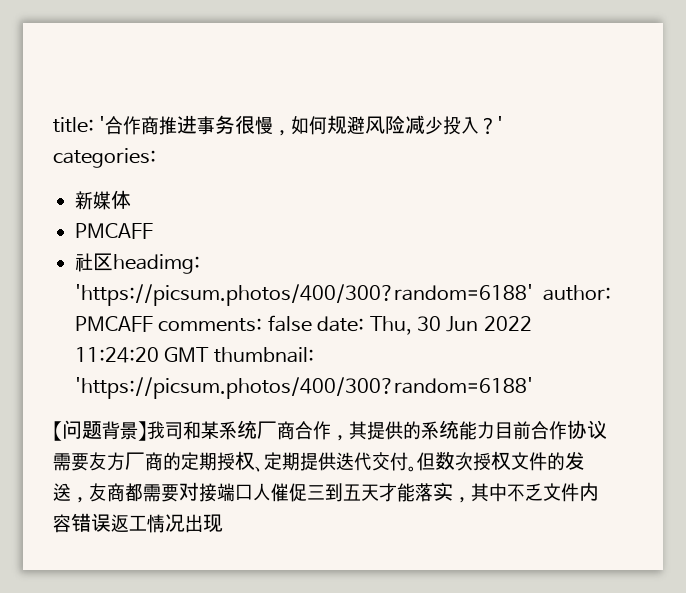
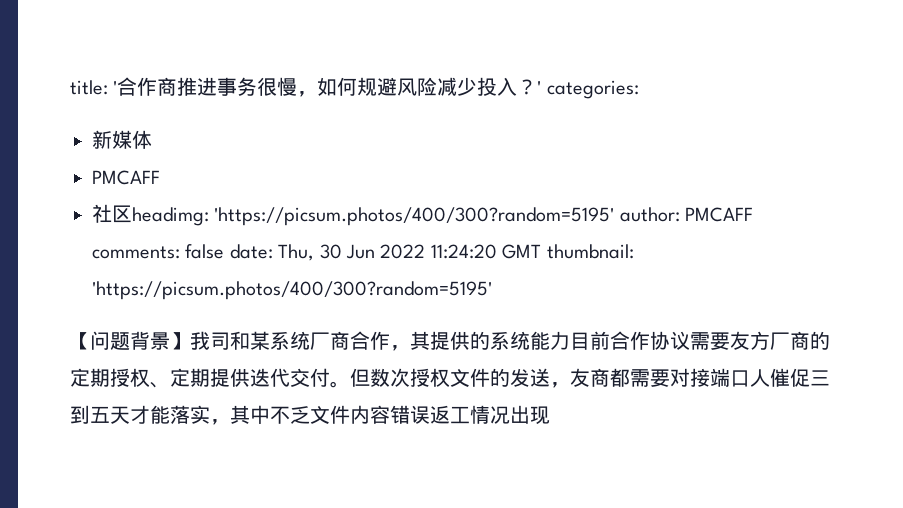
- 社区headimg: 'https://picsum.photos/400/300?random=6188' author: PMCAFF comments: false date: Thu, 30 Jun 2022 11:24:20 GMT thumbnail: 'https://picsum.photos/400/300?random=6188'
+ 社区headimg: 'https://picsum.photos/400/300?random=5195' author: PMCAFF comments: false date: Thu, 30 Jun 2022 11:24:20 GMT thumbnail: 'https://picsum.photos/400/300?random=5195'

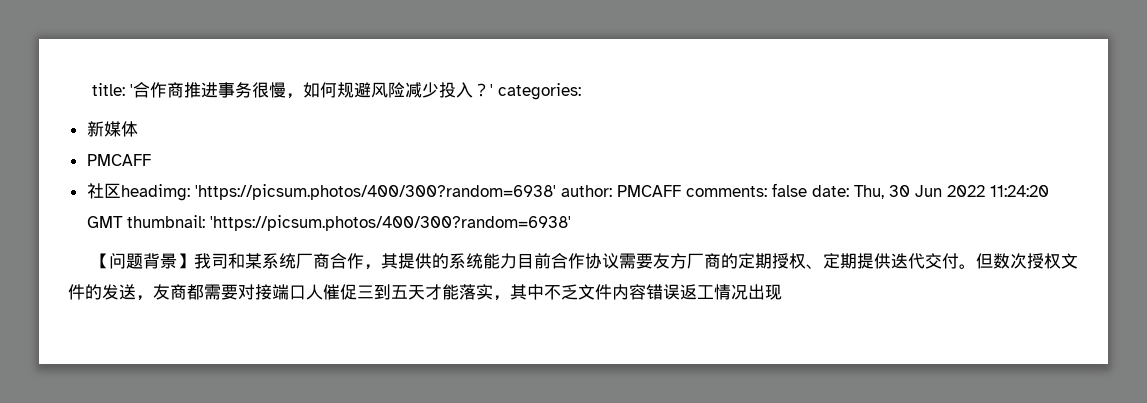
- 社区headimg: 'https://picsum.photos/400/300?random=5195' author: PMCAFF comments: false date: Thu, 30 Jun 2022 11:24:20 GMT thumbnail: 'https://picsum.photos/400/300?random=5195'
+ 社区headimg: 'https://picsum.photos/400/300?random=6938' author: PMCAFF comments: false date: Thu, 30 Jun 2022 11:24:20 GMT thumbnail: 'https://picsum.photos/400/300?random=6938'

